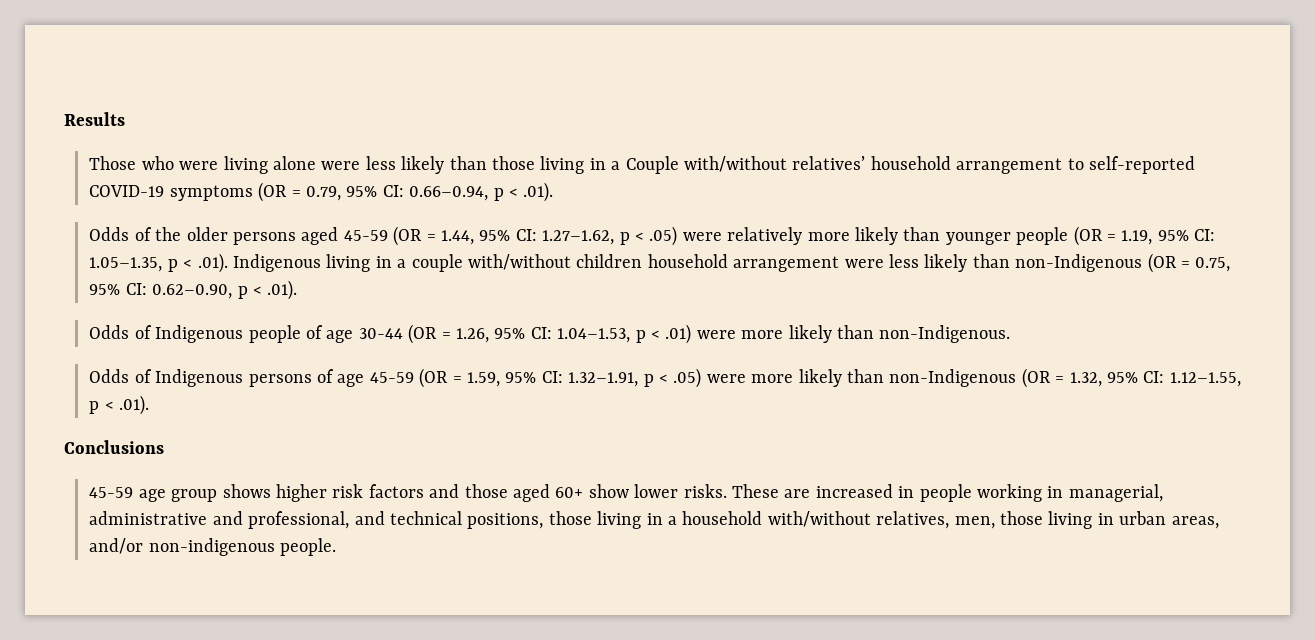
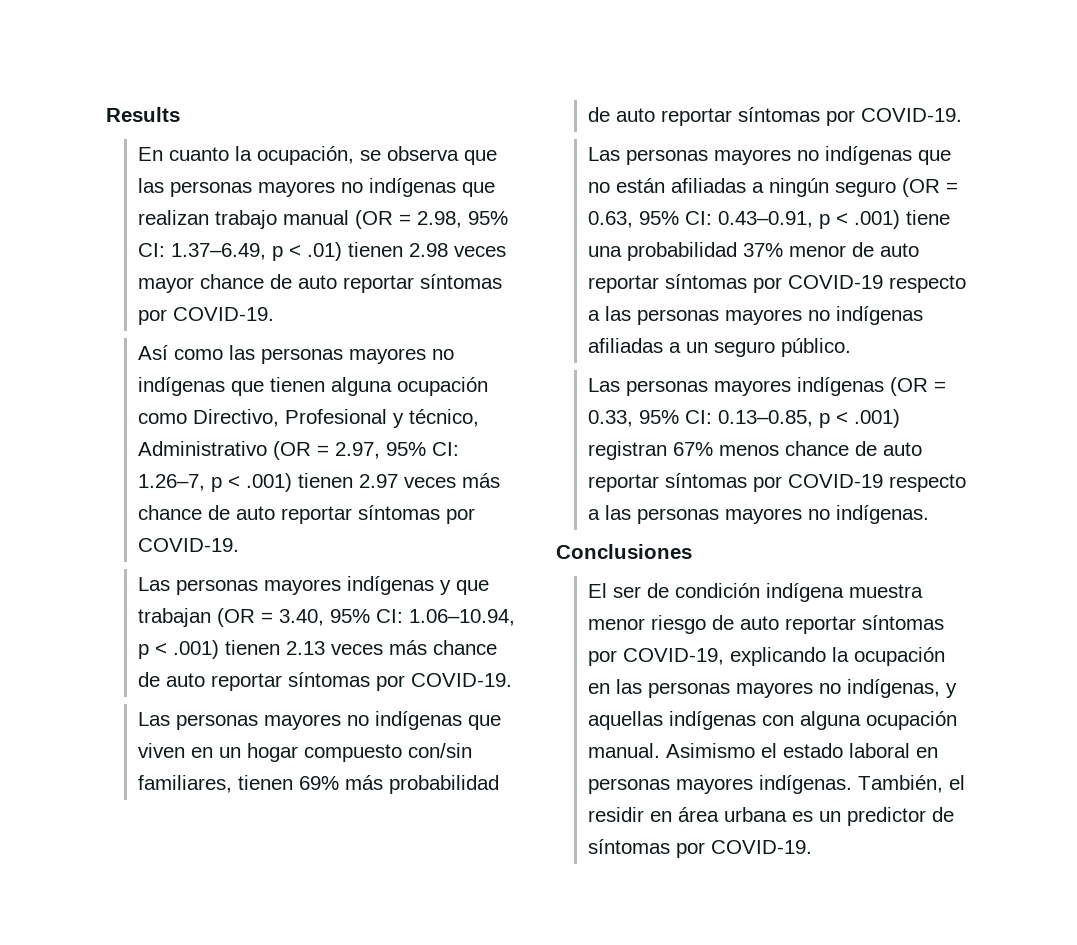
- Those who were living alone were less likely than those living in a Couple with/without relatives’ household arrangement to self-reported COVID-19 symptoms (OR = 0.79, 95% CI: 0.66–0.94, p < .01).
- Odds of the older persons aged 45-59 (OR = 1.44, 95% CI: 1.27–1.62, p < .05) were relatively more likely than younger people (OR = 1.19, 95% CI: 1.05–1.35, p < .01). Indigenous living in a couple with/without children household arrangement were less likely than non-Indigenous (OR = 0.75, 95% CI: 0.62–0.90, p < .01).
- Odds of Indigenous people of age 30-44 (OR = 1.26, 95% CI: 1.04–1.53, p < .01) were more likely than non-Indigenous.
- Odds of Indigenous persons of age 45-59 (OR = 1.59, 95% CI: 1.32–1.91, p < .05) were more likely than non-Indigenous (OR = 1.32, 95% CI: 1.12–1.55, p < .01).
- Conclusions
- 45-59 age group shows higher risk factors and those aged 60+ show lower risks. These are increased in people working in managerial, administrative and professional, and technical positions, those living in a household with/without relatives, men, those living in urban areas, and/or non-indigenous people.
+ En cuanto la ocupación, se observa que las personas mayores no indígenas que realizan trabajo manual (OR = 2.98, 95% CI: 1.37–6.49, p < .01) tienen 2.98 veces mayor chance de auto reportar síntomas por COVID-19.
+ Así como las personas mayores no indígenas que tienen alguna ocupación como Directivo, Profesional y técnico, Administrativo (OR = 2.97, 95% CI: 1.26–7, p < .001) tienen 2.97 veces más chance de auto reportar síntomas por COVID-19.
+ Las personas mayores indígenas y que trabajan (OR = 3.40, 95% CI: 1.06–10.94, p < .001) tienen 2.13 veces más chance de auto reportar síntomas por COVID-19.
+ Las personas mayores no indígenas que viven en un hogar compuesto con/sin familiares, tienen 69% más probabilidad de auto reportar síntomas por COVID-19.
+ Las personas mayores no indígenas que no están afiliadas a ningún seguro (OR = 0.63, 95% CI: 0.43–0.91, p < .001) tiene una probabilidad 37% menor de auto reportar síntomas por COVID-19 respecto a las personas mayores no indígenas afiliadas a un seguro público.
+ Las personas mayores indígenas (OR = 0.33, 95% CI: 0.13–0.85, p < .001) registran 67% menos chance de auto reportar síntomas por COVID-19 respecto a las personas mayores no indígenas.
+ Conclusiones
+ El ser de condición indígena muestra menor riesgo de auto reportar síntomas por COVID-19, explicando la ocupación en las personas mayores no indígenas, y aquellas indígenas con alguna ocupación manual. Asimismo el estado laboral en personas mayores indígenas. También, el residir en área urbana es un predictor de síntomas por COVID-19.

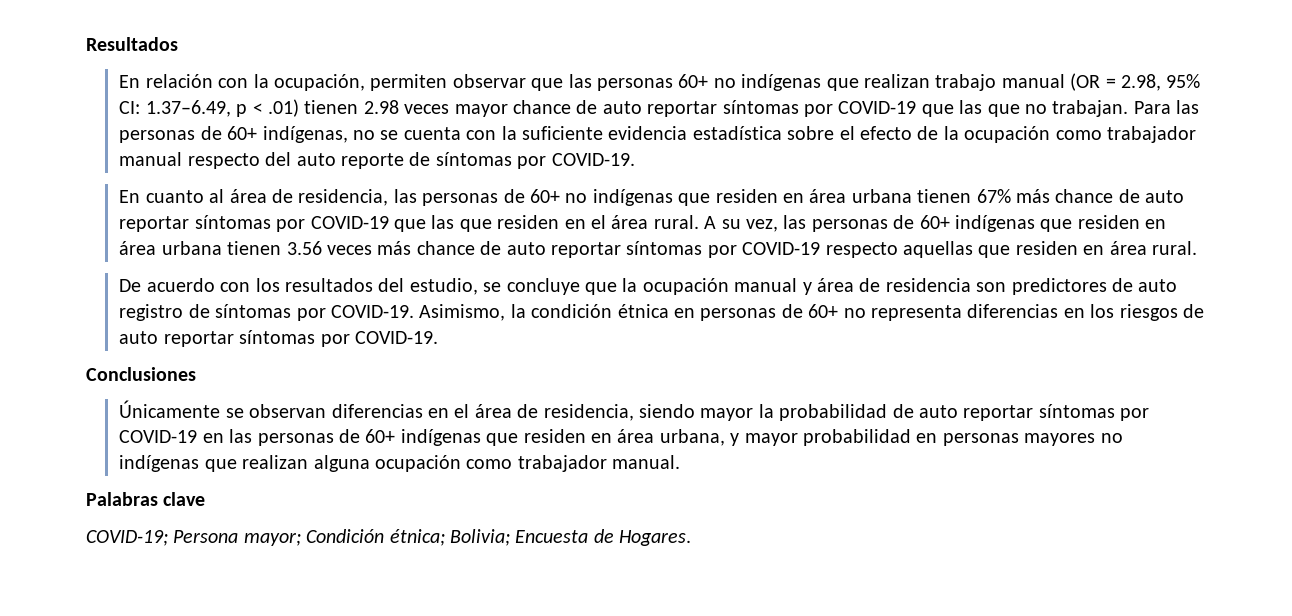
- Results
- En cuanto la ocupación, se observa que las personas mayores no indígenas que realizan trabajo manual (OR = 2.98, 95% CI: 1.37–6.49, p < .01) tienen 2.98 veces mayor chance de auto reportar síntomas por COVID-19.
- Así como las personas mayores no indígenas que tienen alguna ocupación como Directivo, Profesional y técnico, Administrativo (OR = 2.97, 95% CI: 1.26–7, p < .001) tienen 2.97 veces más chance de auto reportar síntomas por COVID-19.
- Las personas mayores indígenas y que trabajan (OR = 3.40, 95% CI: 1.06–10.94, p < .001) tienen 2.13 veces más chance de auto reportar síntomas por COVID-19.
- Las personas mayores no indígenas que viven en un hogar compuesto con/sin familiares, tienen 69% más probabilidad de auto reportar síntomas por COVID-19.
- Las personas mayores no indígenas que no están afiliadas a ningún seguro (OR = 0.63, 95% CI: 0.43–0.91, p < .001) tiene una probabilidad 37% menor de auto reportar síntomas por COVID-19 respecto a las personas mayores no indígenas afiliadas a un seguro público.
- Las personas mayores indígenas (OR = 0.33, 95% CI: 0.13–0.85, p < .001) registran 67% menos chance de auto reportar síntomas por COVID-19 respecto a las personas mayores no indígenas.
+ Resultados
+ En relación con la ocupación, permiten observar que las personas 60+ no indígenas que realizan trabajo manual (OR = 2.98, 95% CI: 1.37–6.49, p < .01) tienen 2.98 veces mayor chance de auto reportar síntomas por COVID-19 que las que no trabajan. Para las personas de 60+ indígenas, no se cuenta con la suficiente evidencia estadística sobre el efecto de la ocupación como trabajador manual respecto del auto reporte de síntomas por COVID-19.
+ En cuanto al área de residencia, las personas de 60+ no indígenas que residen en área urbana tienen 67% más chance de auto reportar síntomas por COVID-19 que las que residen en el área rural. A su vez, las personas de 60+ indígenas que residen en área urbana tienen 3.56 veces más chance de auto reportar síntomas por COVID-19 respecto aquellas que residen en área rural.
+ De acuerdo con los resultados del estudio, se concluye que la ocupación manual y área de residencia son predictores de auto registro de síntomas por COVID-19. Asimismo, la condición étnica en personas de 60+ no representa diferencias en los riesgos de auto reportar síntomas por COVID-19.
  Conclusiones
- El ser de condición indígena muestra menor riesgo de auto reportar síntomas por COVID-19, explicando la ocupación en las personas mayores no indígenas, y aquellas indígenas con alguna ocupación manual. Asimismo el estado laboral en personas mayores indígenas. También, el residir en área urbana es un predictor de síntomas por COVID-19.
+ Únicamente se observan diferencias en el área de residencia, siendo mayor la probabilidad de auto reportar síntomas por COVID-19 en las personas de 60+ indígenas que residen en área urbana, y mayor probabilidad en personas mayores no indígenas que realizan alguna ocupación como trabajador manual.
+ Palabras clave
+ COVID-19; Persona mayor; Condición étnica; Bolivia; Encuesta de Hogares.

